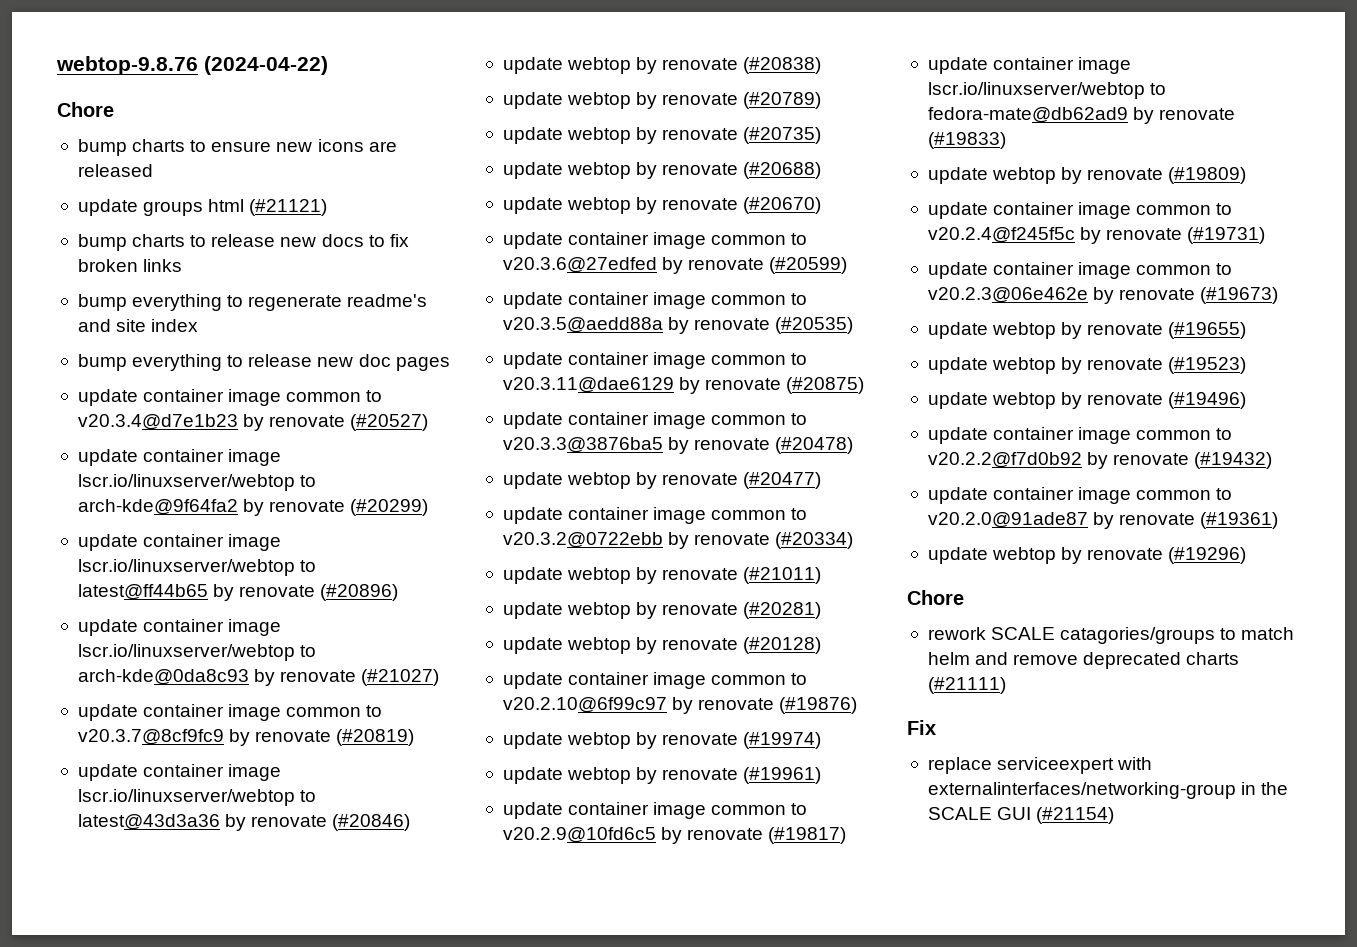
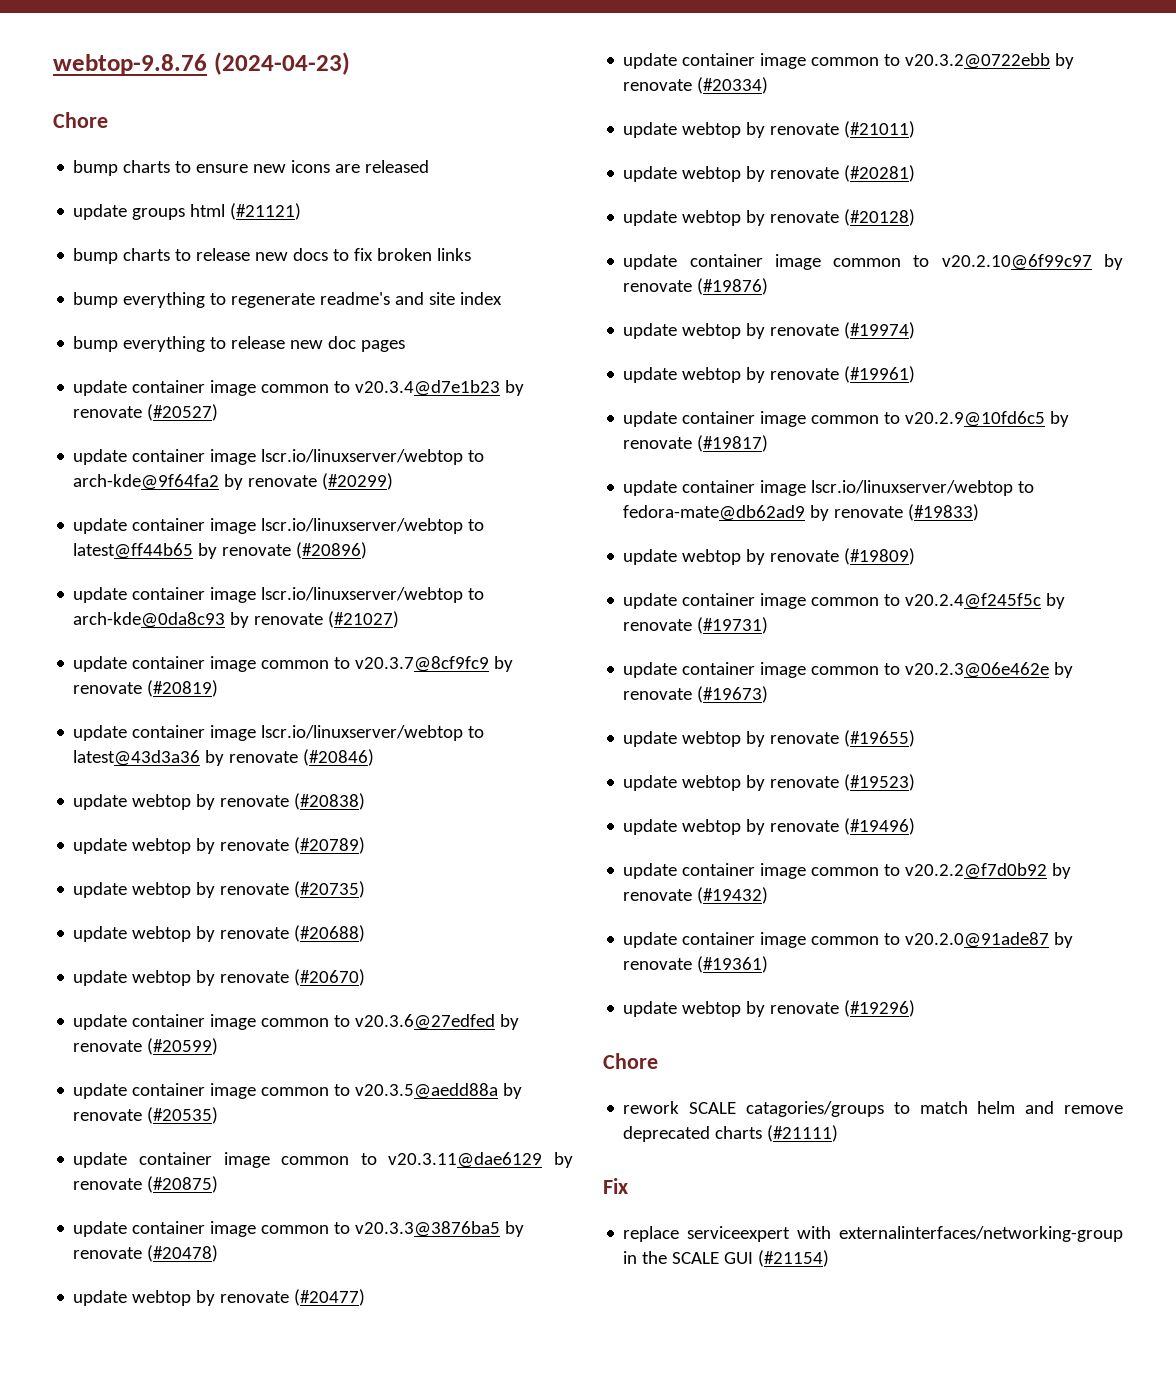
- webtop-9.8.76 (2024-04-22)
+ webtop-9.8.76 (2024-04-23)

